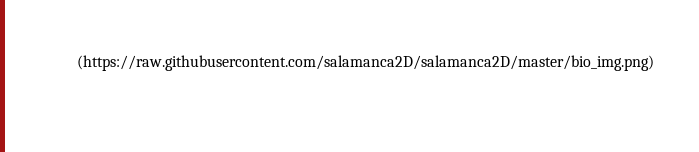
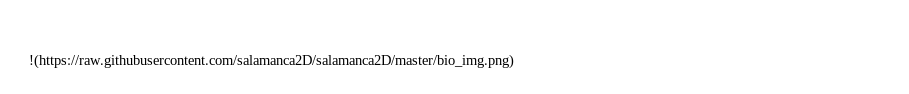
- (https://raw.githubusercontent.com/salamanca2D/salamanca2D/master/bio_img.png)
+ !(https://raw.githubusercontent.com/salamanca2D/salamanca2D/master/bio_img.png)

